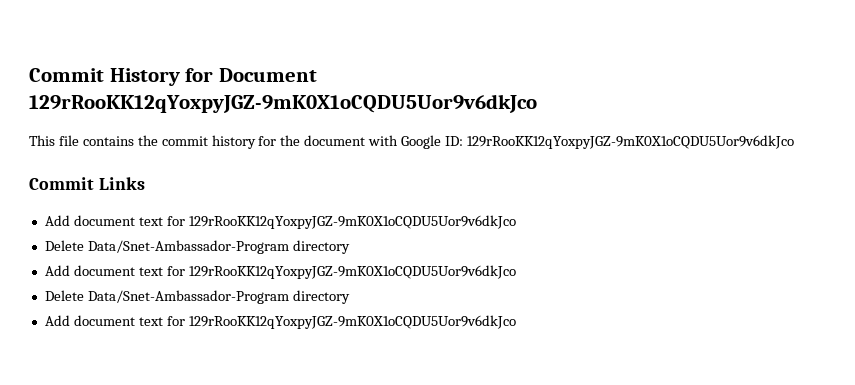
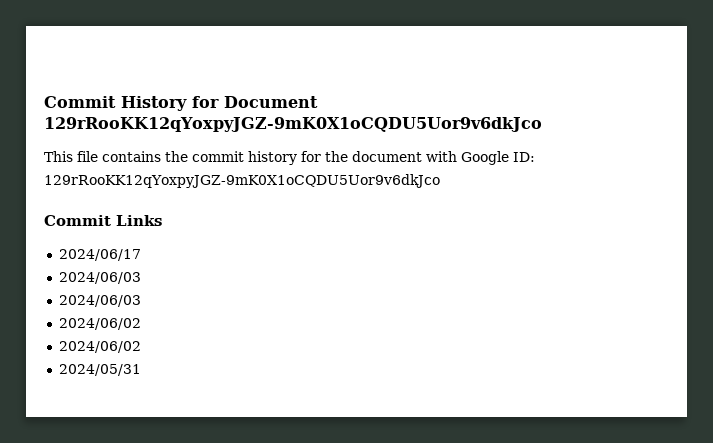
  Commit Links
- Add document text for 129rRooKK12qYoxpyJGZ-9mK0X1oCQDU5Uor9v6dkJco
- Delete Data/Snet-Ambassador-Program directory
- Add document text for 129rRooKK12qYoxpyJGZ-9mK0X1oCQDU5Uor9v6dkJco
- Delete Data/Snet-Ambassador-Program directory
- Add document text for 129rRooKK12qYoxpyJGZ-9mK0X1oCQDU5Uor9v6dkJco
+ 2024/06/17
+ 2024/06/03
+ 2024/06/03
+ 2024/06/02
+ 2024/06/02
+ 2024/05/31

